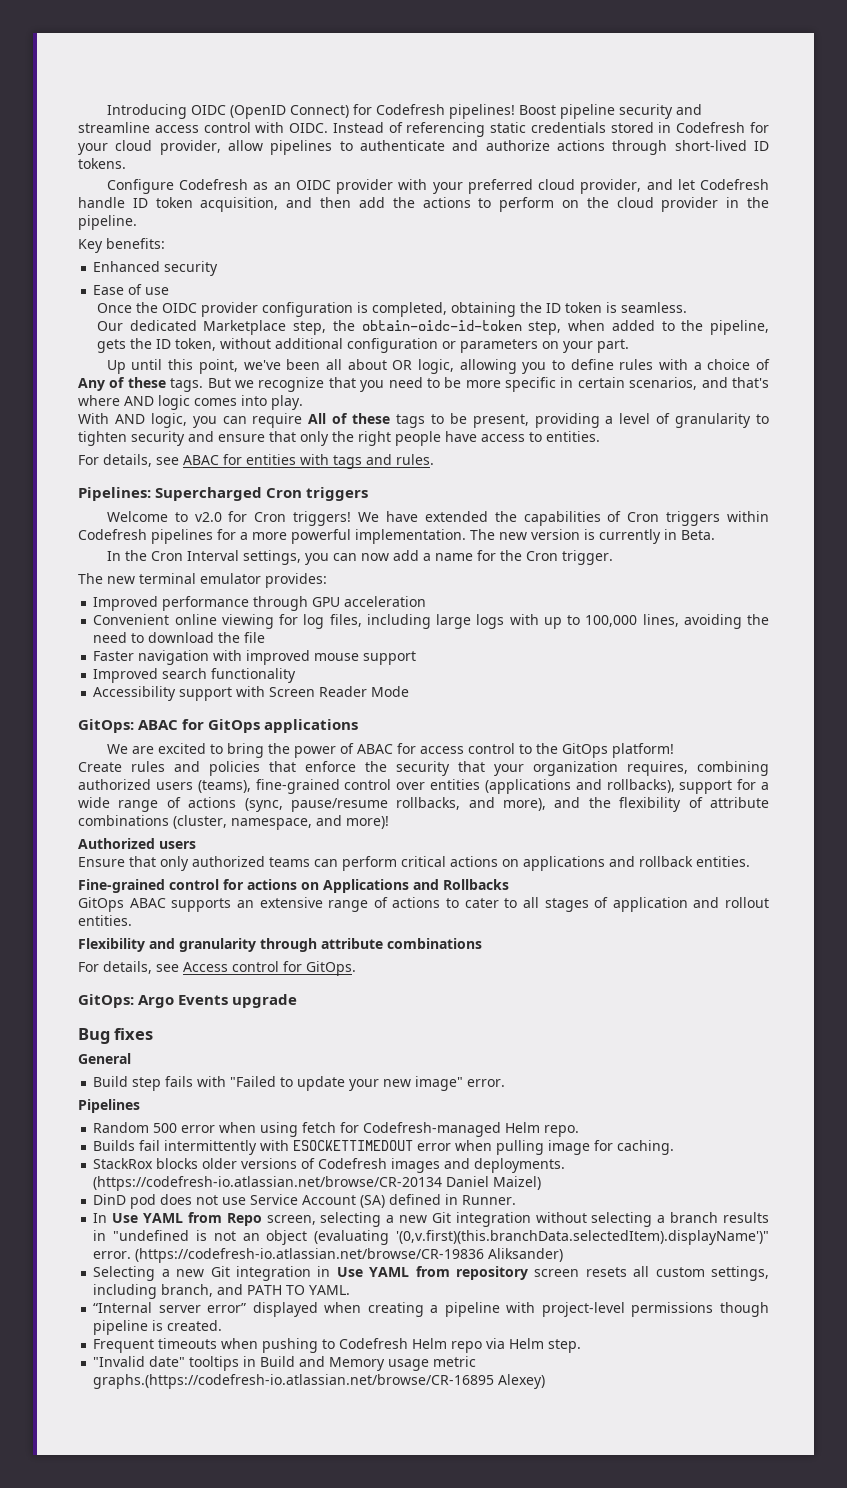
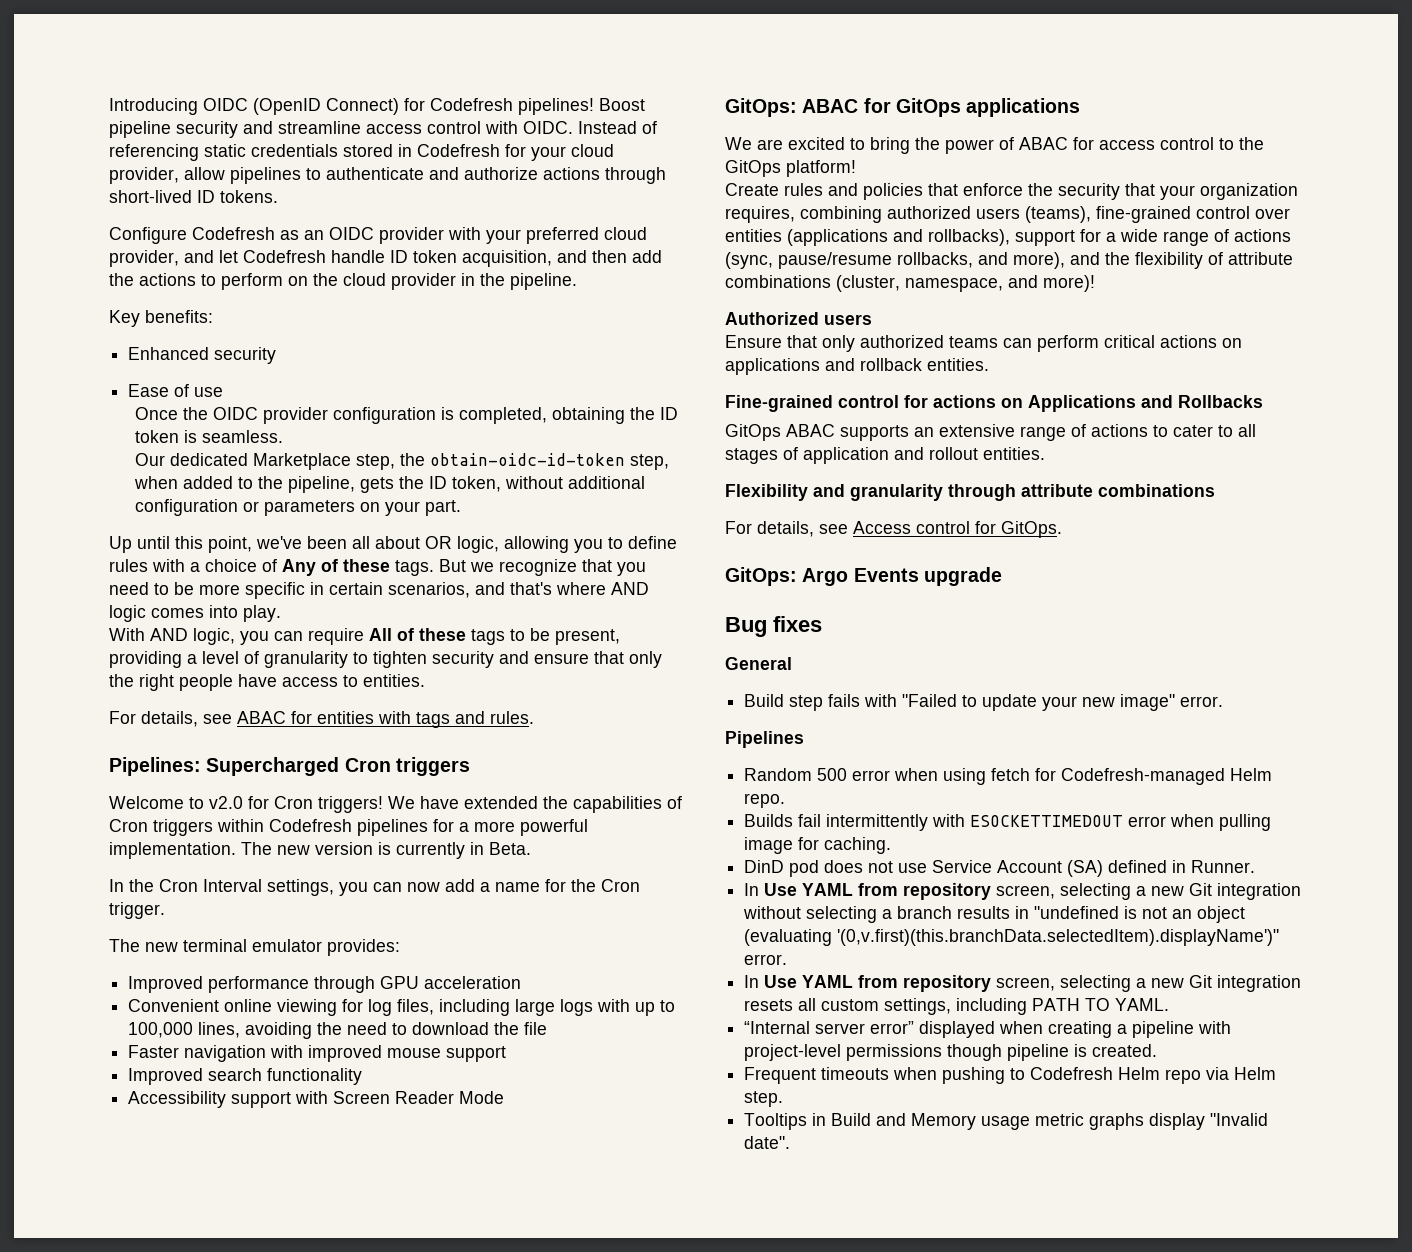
- StackRox blocks older versions of Codefresh images and deployments. (https://codefresh-io.atlassian.net/browse/CR-20134 Daniel Maizel)
- In Use YAML from Repo screen, selecting a new Git integration without selecting a branch results in "undefined is not an object (evaluating '(0,v.first)(this.branchData.selectedItem).displayName')" error. (https://codefresh-io.atlassian.net/browse/CR-19836 Aliksander)
- Selecting a new Git integration in Use YAML from repository screen resets all custom settings, including branch, and PATH TO YAML.
+ In Use YAML from repository screen, selecting a new Git integration without selecting a branch results in "undefined is not an object (evaluating '(0,v.first)(this.branchData.selectedItem).displayName')" error.
+ In Use YAML from repository screen, selecting a new Git integration resets all custom settings, including PATH TO YAML.
- "Invalid date" tooltips in Build and Memory usage metric graphs.(https://codefresh-io.atlassian.net/browse/CR-16895 Alexey)
+ Tooltips in Build and Memory usage metric graphs display "Invalid date".

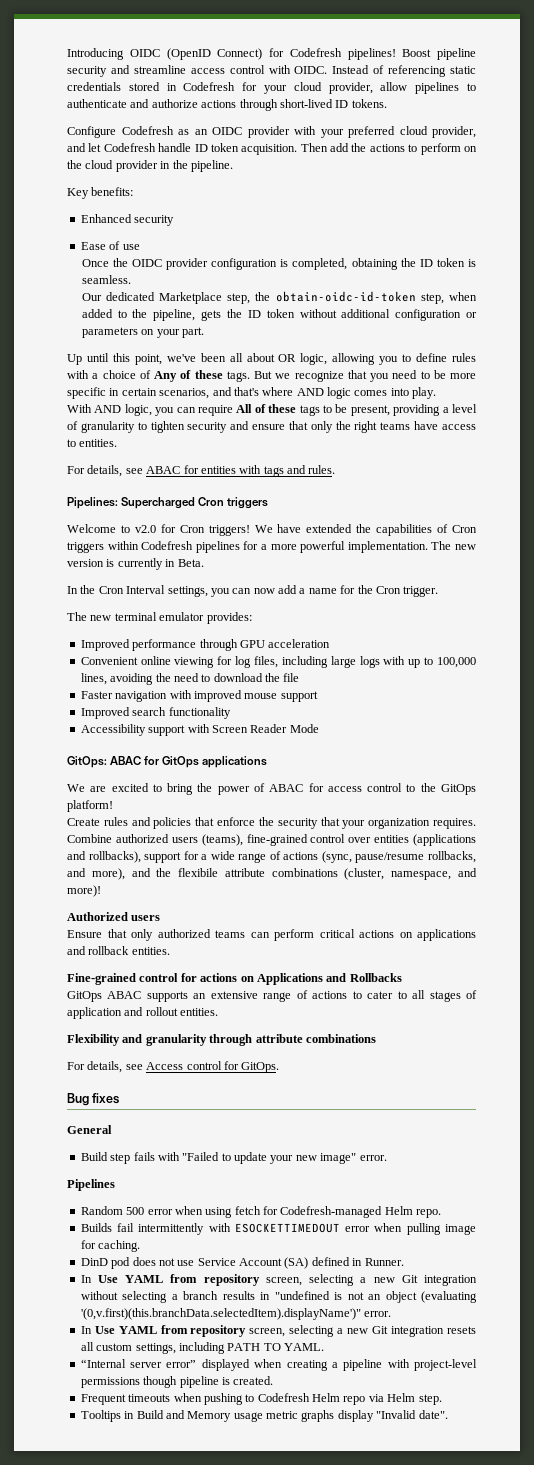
- Configure Codefresh as an OIDC provider with your preferred cloud provider, and let Codefresh handle ID token acquisition, and then add the actions to perform on the cloud provider in the pipeline.
+ Configure Codefresh as an OIDC provider with your preferred cloud provider, and let Codefresh handle ID token acquisition. Then add the actions to perform on the cloud provider in the pipeline.
- Our dedicated Marketplace step, the obtain-oidc-id-token step, when added to the pipeline, gets the ID token, without additional configuration or parameters on your part.
+ Our dedicated Marketplace step, the obtain-oidc-id-token step, when added to the pipeline, gets the ID token without additional configuration or parameters on your part.
- With AND logic, you can require All of these tags to be present, providing a level of granularity to tighten security and ensure that only the right people have access to entities.
+ With AND logic, you can require All of these tags to be present, providing a level of granularity to tighten security and ensure that only the right teams have access to entities.
- Create rules and policies that enforce the security that your organization requires, combining authorized users (teams), fine-grained control over entities (applications and rollbacks), support for a wide range of actions (sync, pause/resume rollbacks, and more), and the flexibility of attribute combinations (cluster, namespace, and more)!
+ Create rules and policies that enforce the security that your organization requires. Combine authorized users (teams), fine-grained control over entities (applications and rollbacks), support for a wide range of actions (sync, pause/resume rollbacks, and more), and the flexibile attribute combinations (cluster, namespace, and more)!
- GitOps: Argo Events upgrade

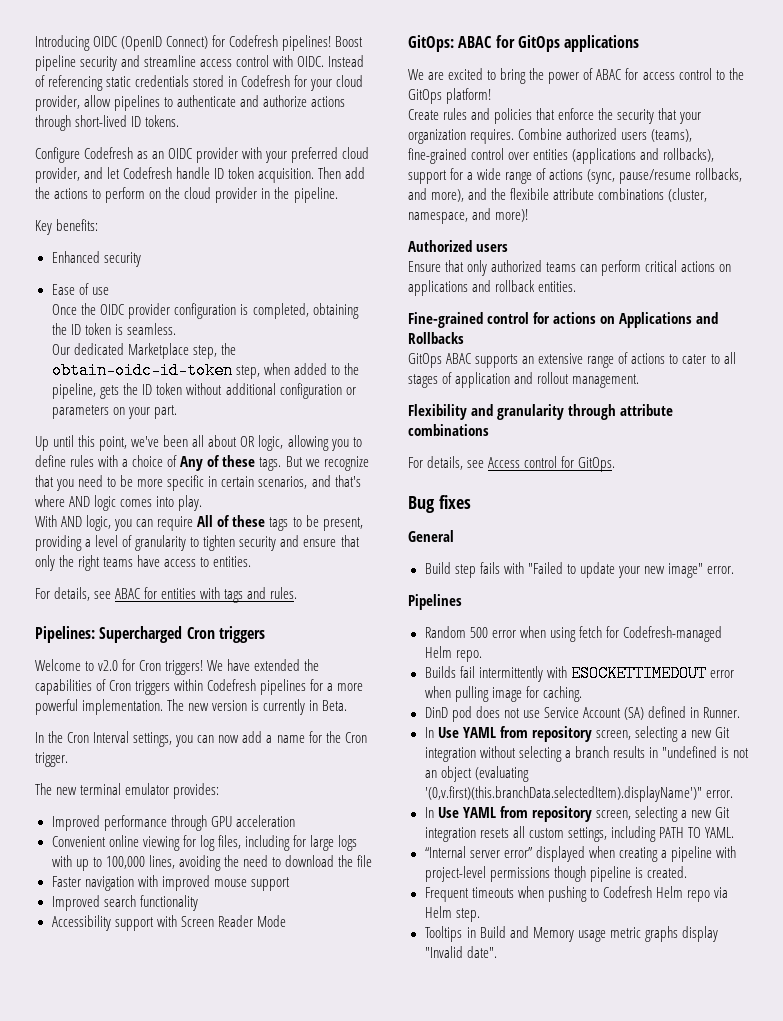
- Convenient online viewing for log files, including large logs with up to 100,000 lines, avoiding the need to download the file
+ Convenient online viewing for log files, including for large logs with up to 100,000 lines, avoiding the need to download the file
- GitOps ABAC supports an extensive range of actions to cater to all stages of application and rollout entities.
+ GitOps ABAC supports an extensive range of actions to cater to all stages of application and rollout management.

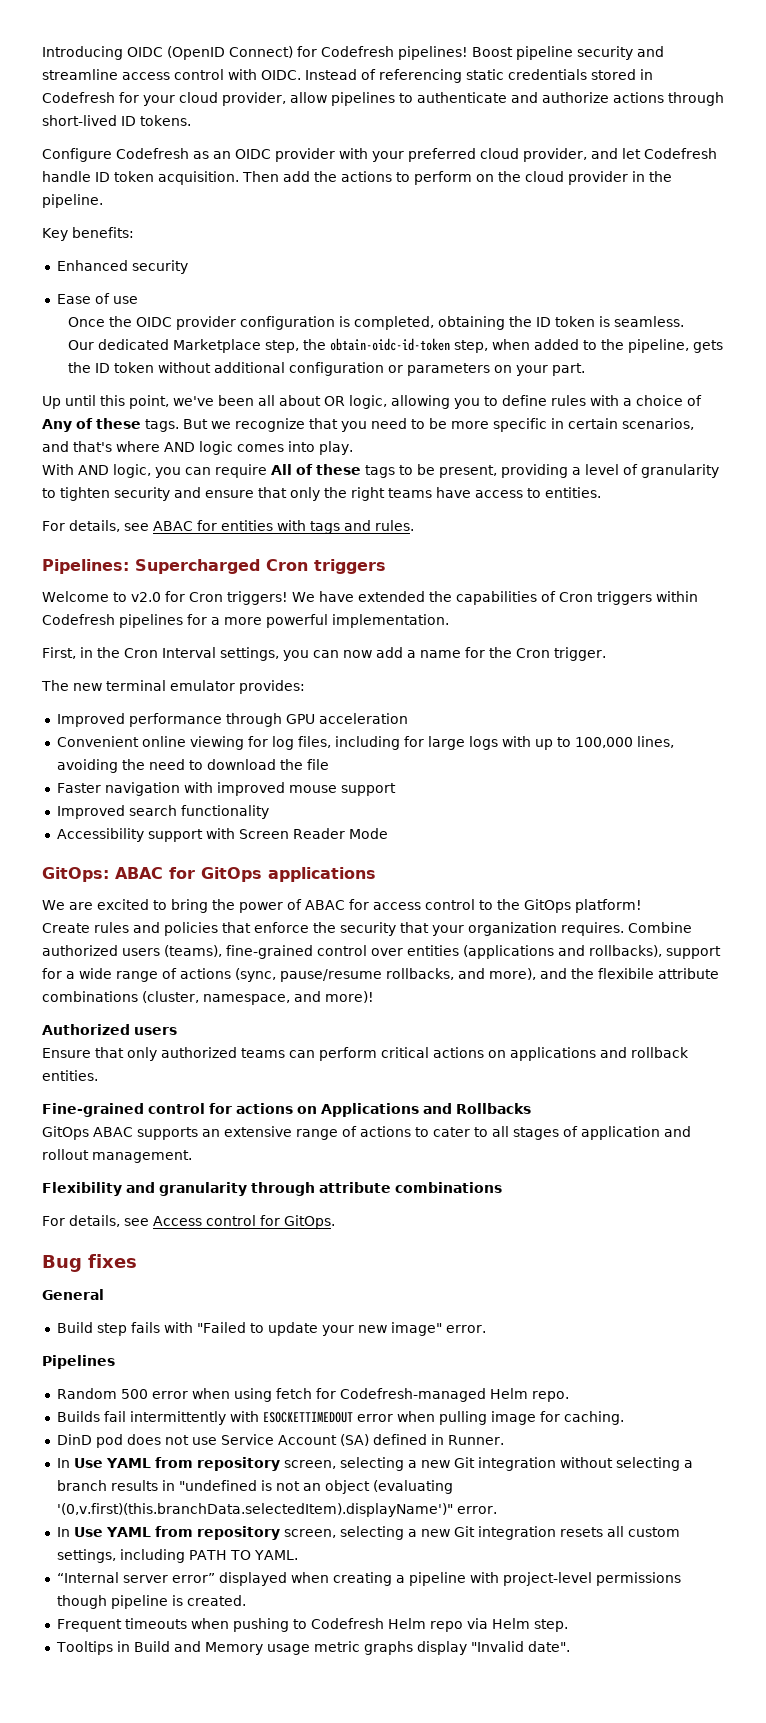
- We have extended the capabilities of Cron triggers within Codefresh pipelines for a more powerful implementation. The new version is currently in Beta.
- In the Cron Interval settings, you can now add a name for the Cron trigger.
+ We have extended the capabilities of Cron triggers within Codefresh pipelines for a more powerful implementation.
+ First, in the Cron Interval settings, you can now add a name for the Cron trigger.

